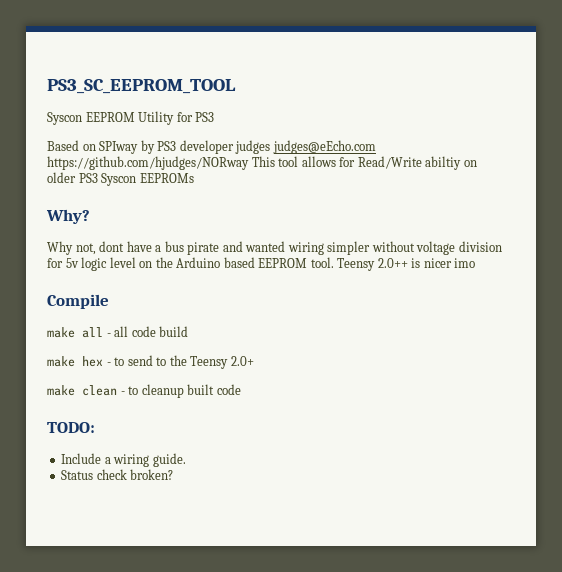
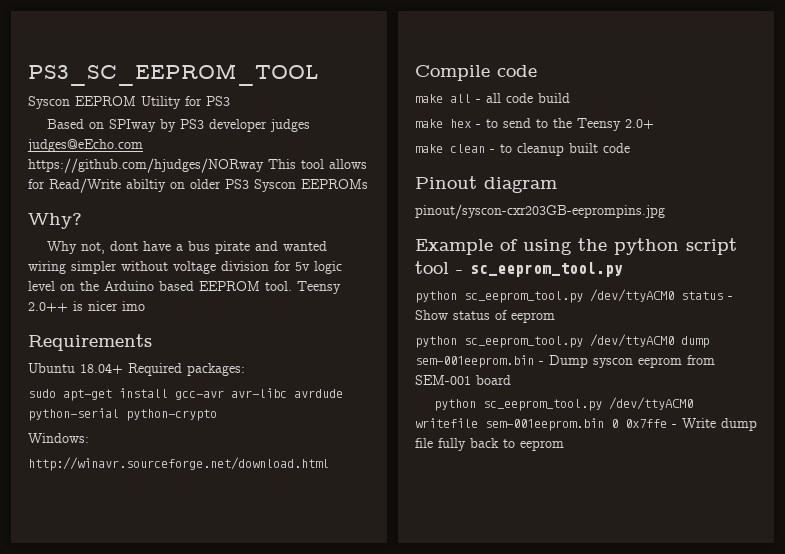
+ Requirements
+ Ubuntu 18.04+ Required packages:
+ sudo apt-get install gcc-avr avr-libc avrdude python-serial python-crypto
+ Windows:
+ http://winavr.sourceforge.net/download.html
- Compile
+ Compile code
- TODO:
- Include a wiring guide.
- Status check broken?
+ Pinout diagram
+ pinout/syscon-cxr203GB-eeprompins.jpg
+ Example of using the python script tool - sc_eeprom_tool.py
+ python sc_eeprom_tool.py /dev/ttyACM0 status - Show status of eeprom
+ python sc_eeprom_tool.py /dev/ttyACM0 dump sem-001eeprom.bin - Dump syscon eeprom from SEM-001 board
+ python sc_eeprom_tool.py /dev/ttyACM0 writefile sem-001eeprom.bin 0 0x7ffe - Write dump file fully back to eeprom

